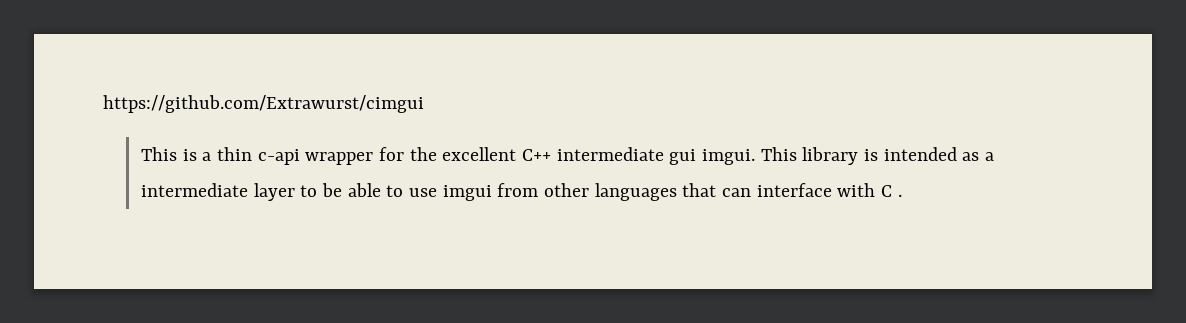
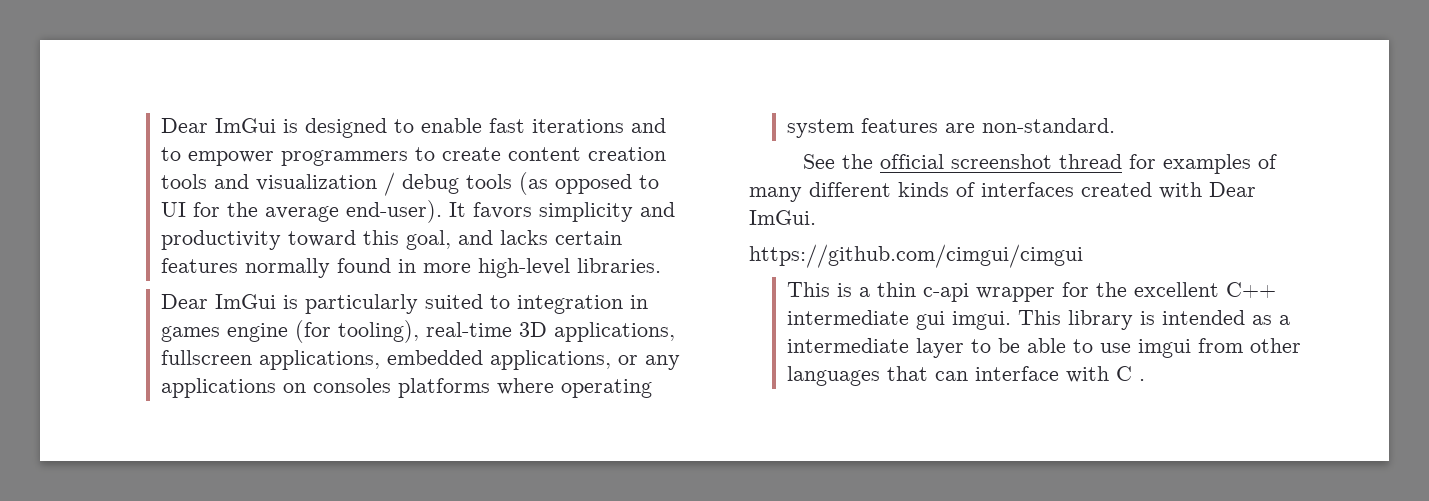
- https://github.com/Extrawurst/cimgui
+ Dear ImGui is designed to enable fast iterations and to empower programmers to create content creation tools and visualization / debug tools (as opposed to UI for the average end-user). It favors simplicity and productivity toward this goal, and lacks certain features normally found in more high-level libraries.
+ Dear ImGui is particularly suited to integration in games engine (for tooling), real-time 3D applications, fullscreen applications, embedded applications, or any applications on consoles platforms where operating system features are non-standard.
+ See the official screenshot thread for examples of many different kinds of interfaces created with Dear ImGui.
+ https://github.com/cimgui/cimgui

